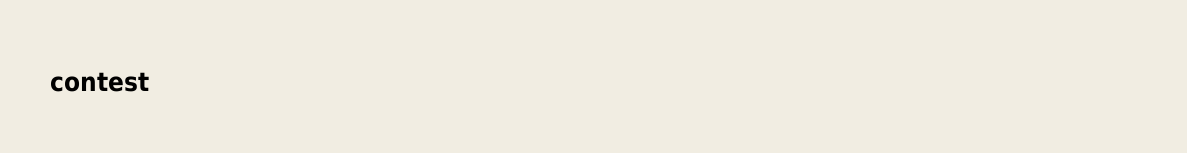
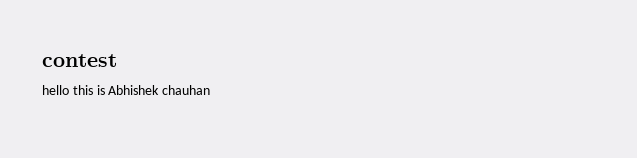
+ hello this is Abhishek chauhan

